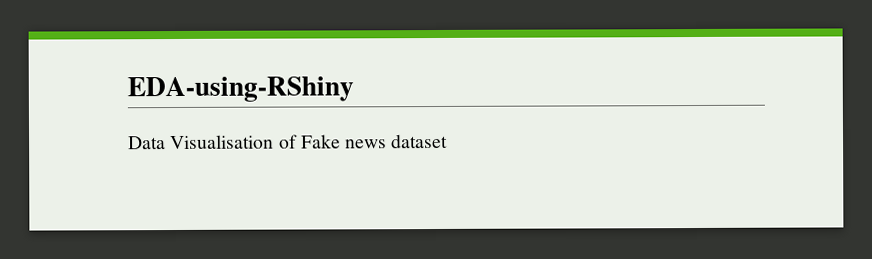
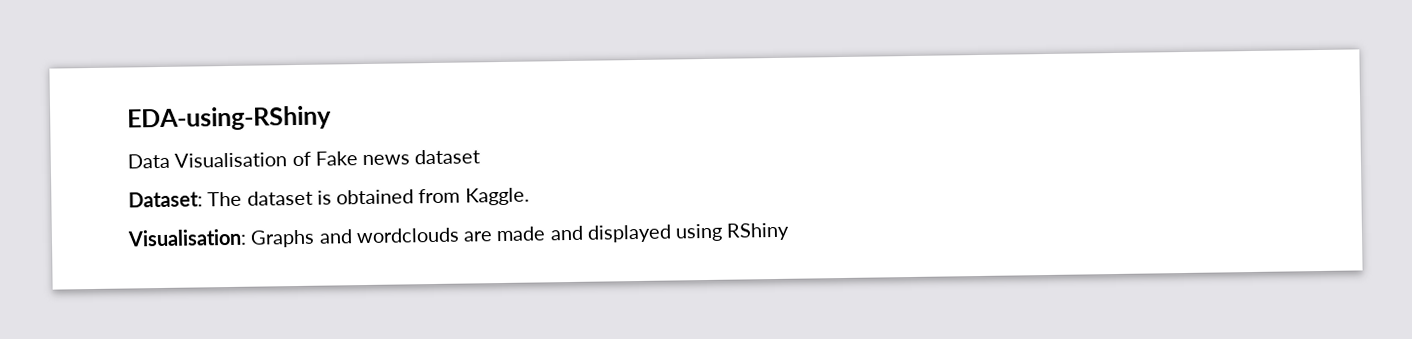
+ Dataset: The dataset is obtained from Kaggle.
+ Visualisation: Graphs and wordclouds are made and displayed using RShiny

